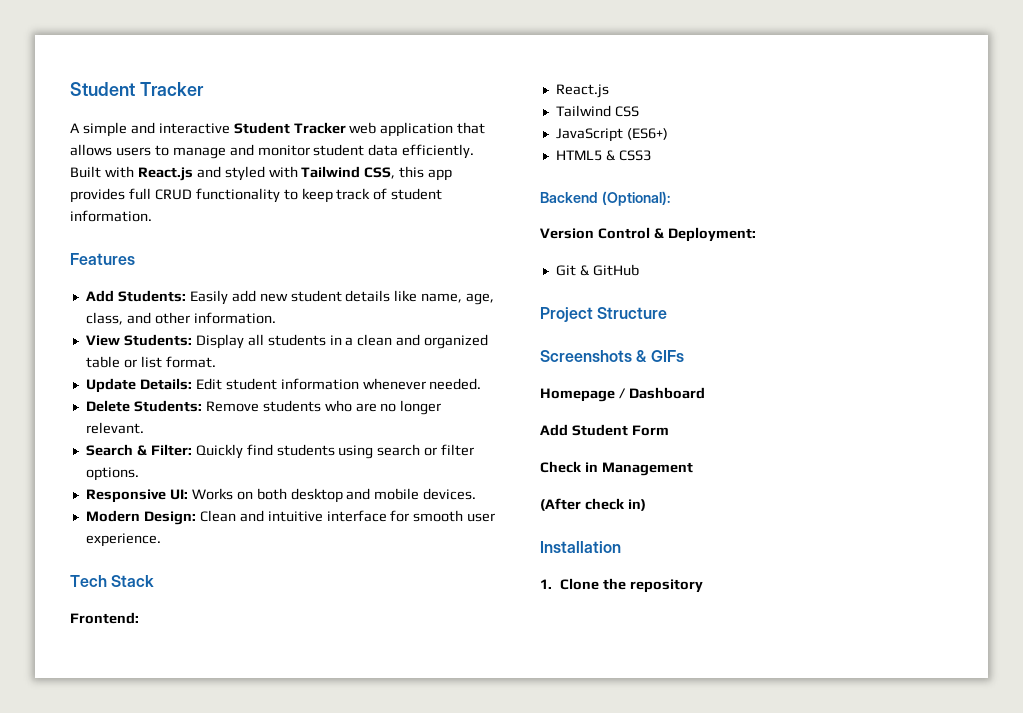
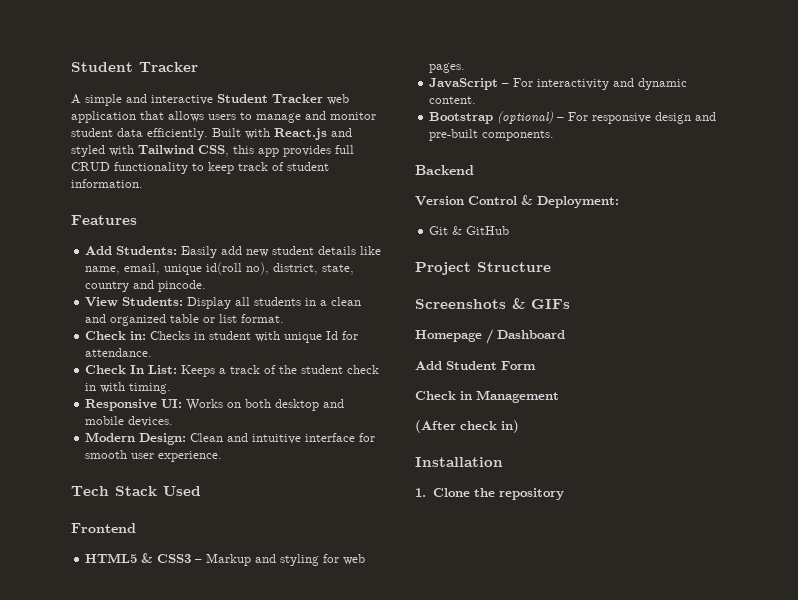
- Add Students: Easily add new student details like name, age, class, and other information.
+ Add Students: Easily add new student details like name, email, unique id(roll no), district, state, country and pincode.
- Update Details: Edit student information whenever needed.
- Delete Students: Remove students who are no longer relevant.
- Search & Filter: Quickly find students using search or filter options.
+ Check in: Checks in student with unique Id for attendance.
+ Check In List: Keeps a track of the student check in with timing.
- Tech Stack
- Frontend:
- React.js
- Tailwind CSS
- JavaScript (ES6+)
- HTML5 & CSS3
+ Tech Stack Used
+ Frontend
+ HTML5 & CSS3 – Markup and styling for web pages.
+ JavaScript – For interactivity and dynamic content.
+ Bootstrap (optional) – For responsive design and pre-built components.
- Backend (Optional):
+ Backend

